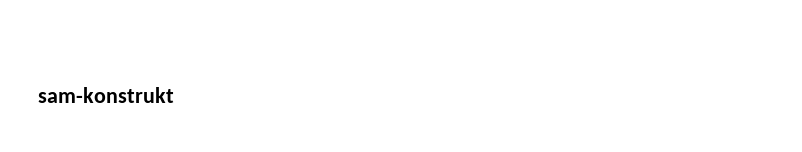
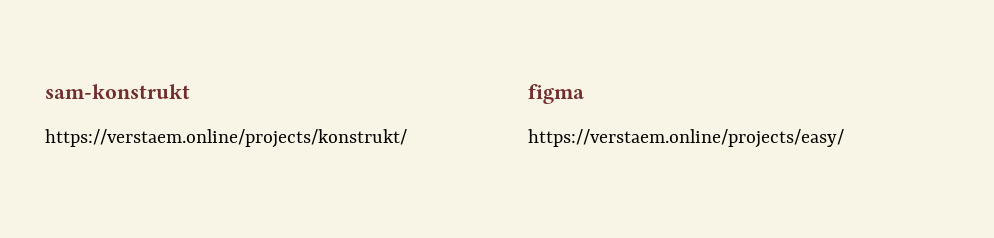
+ https://verstaem.online/projects/konstrukt/
+ figma
+ https://verstaem.online/projects/easy/

